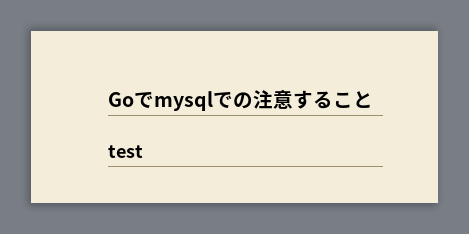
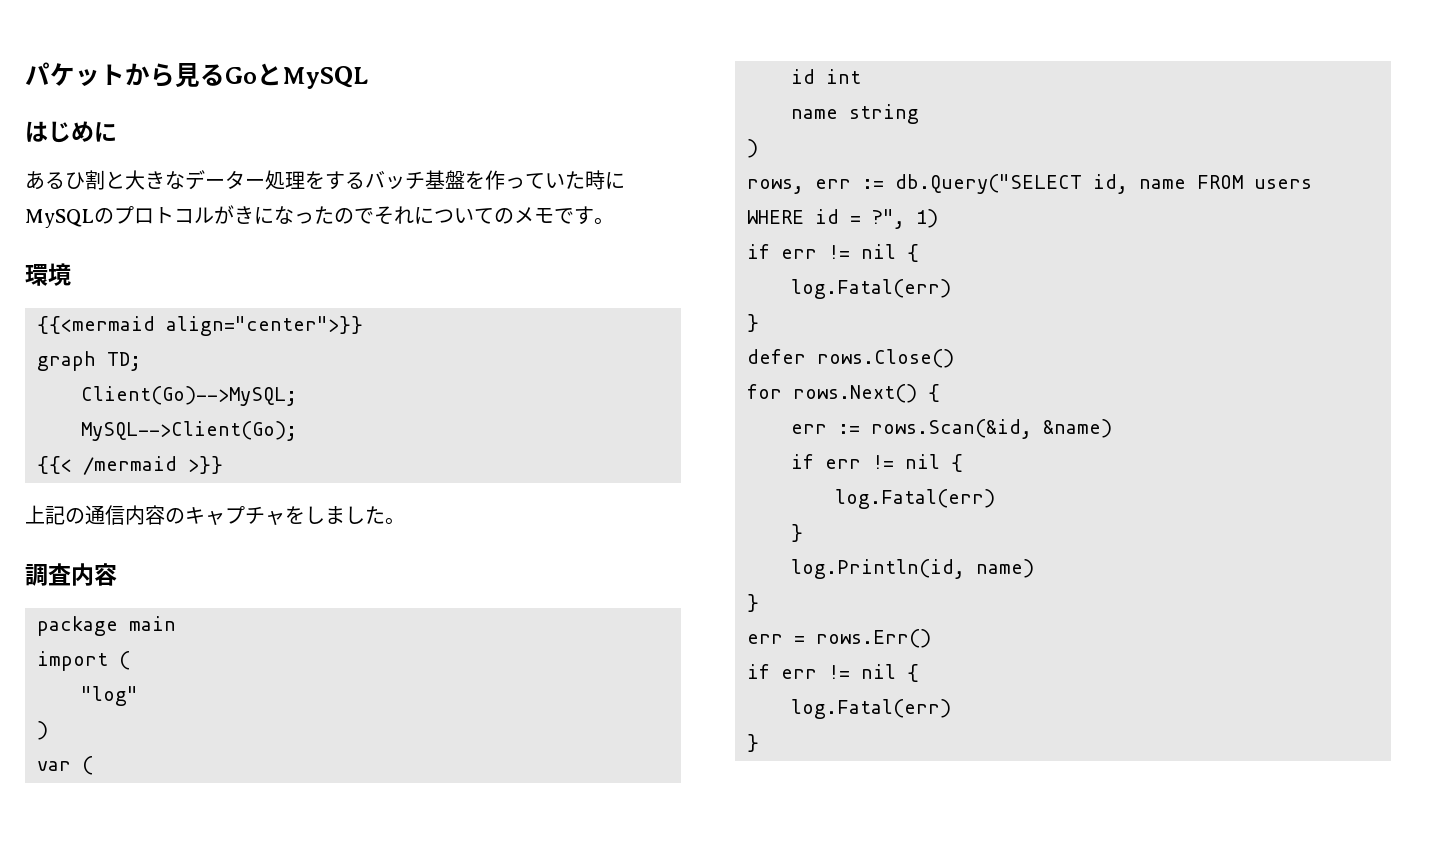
- Goでmysqlでの注意すること
- test
+ パケットから見るGoとMySQL
+ はじめに
+ あるひ割と大きなデーター処理をするバッチ基盤を作っていた時にMySQLのプロトコルがきになったのでそれについてのメモです。
+ 環境
+ {{<mermaid align="center">}}
+ graph TD;
+ Client(Go)-->MySQL;
+ MySQL-->Client(Go);
+ {{< /mermaid >}}
+ 上記の通信内容のキャプチャをしました。
+ 調査内容
+ package main
+ import (
+ "log"
+ )
+ var (
+ id int
+ name string
+ )
+ rows, err := db.Query("SELECT id, name FROM users WHERE id = ?", 1)
+ if err != nil {
+ log.Fatal(err)
+ }
+ defer rows.Close()
+ for rows.Next() {
+ err := rows.Scan(&id, &name)
+ if err != nil {
+ log.Fatal(err)
+ }
+ log.Println(id, name)
+ }
+ err = rows.Err()
+ if err != nil {
+ log.Fatal(err)
+ }

